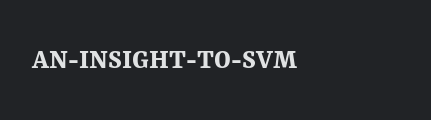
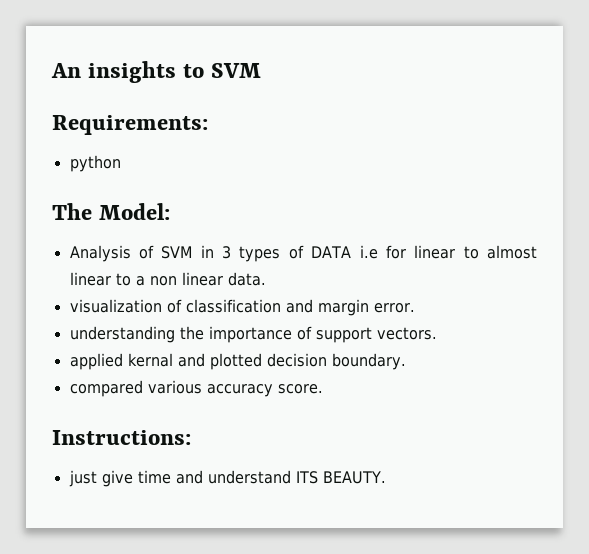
- AN-INSIGHT-TO-SVM
+ An insights to SVM
+ Requirements:
+ python
+ The Model:
+ Analysis of SVM in 3 types of DATA i.e for linear to almost linear to a non linear data.
+ visualization of classification and margin error.
+ understanding the importance of support vectors.
+ applied kernal and plotted decision boundary.
+ compared various accuracy score.
+ Instructions:
+ just give time and understand ITS BEAUTY.

